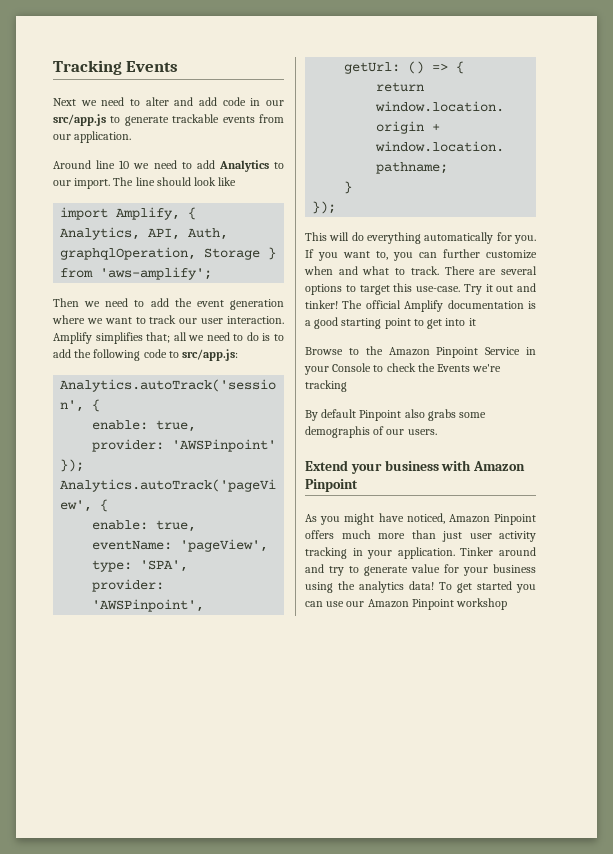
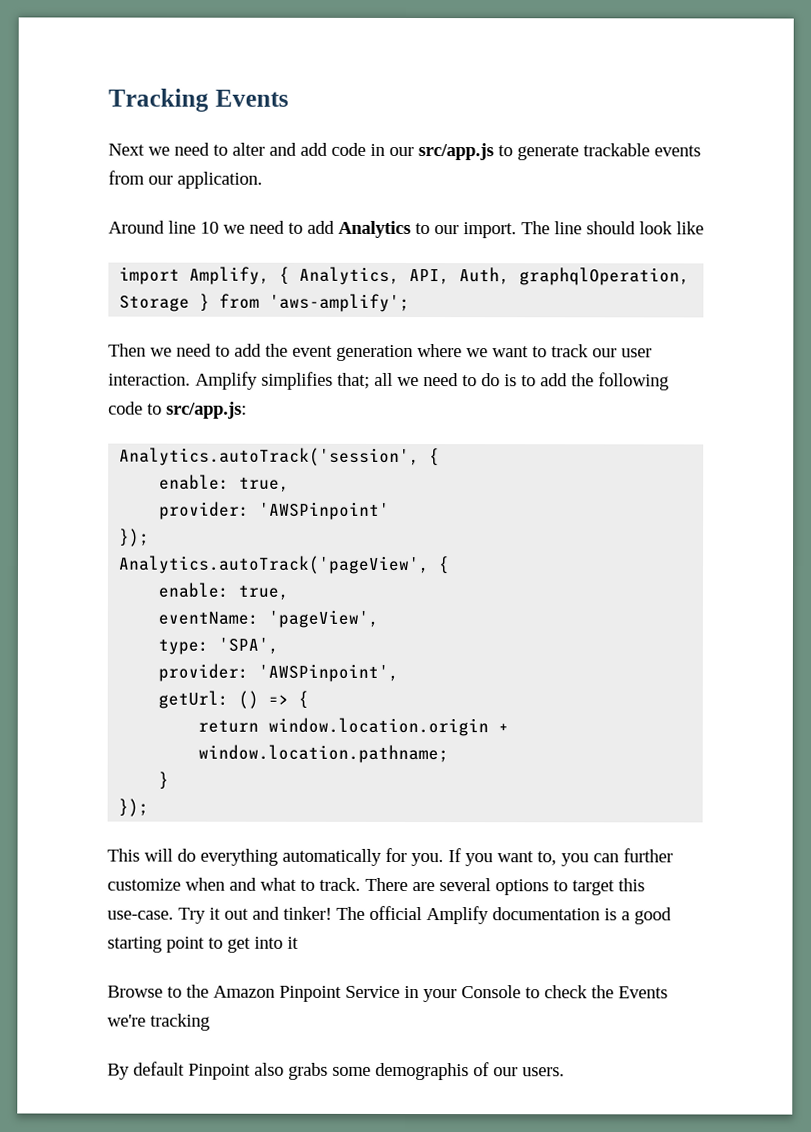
- Extend your business with Amazon Pinpoint
- As you might have noticed, Amazon Pinpoint offers much more than just user activity tracking in your application. Tinker around and try to generate value for your business using the analytics data! To get started you can use our Amazon Pinpoint workshop

